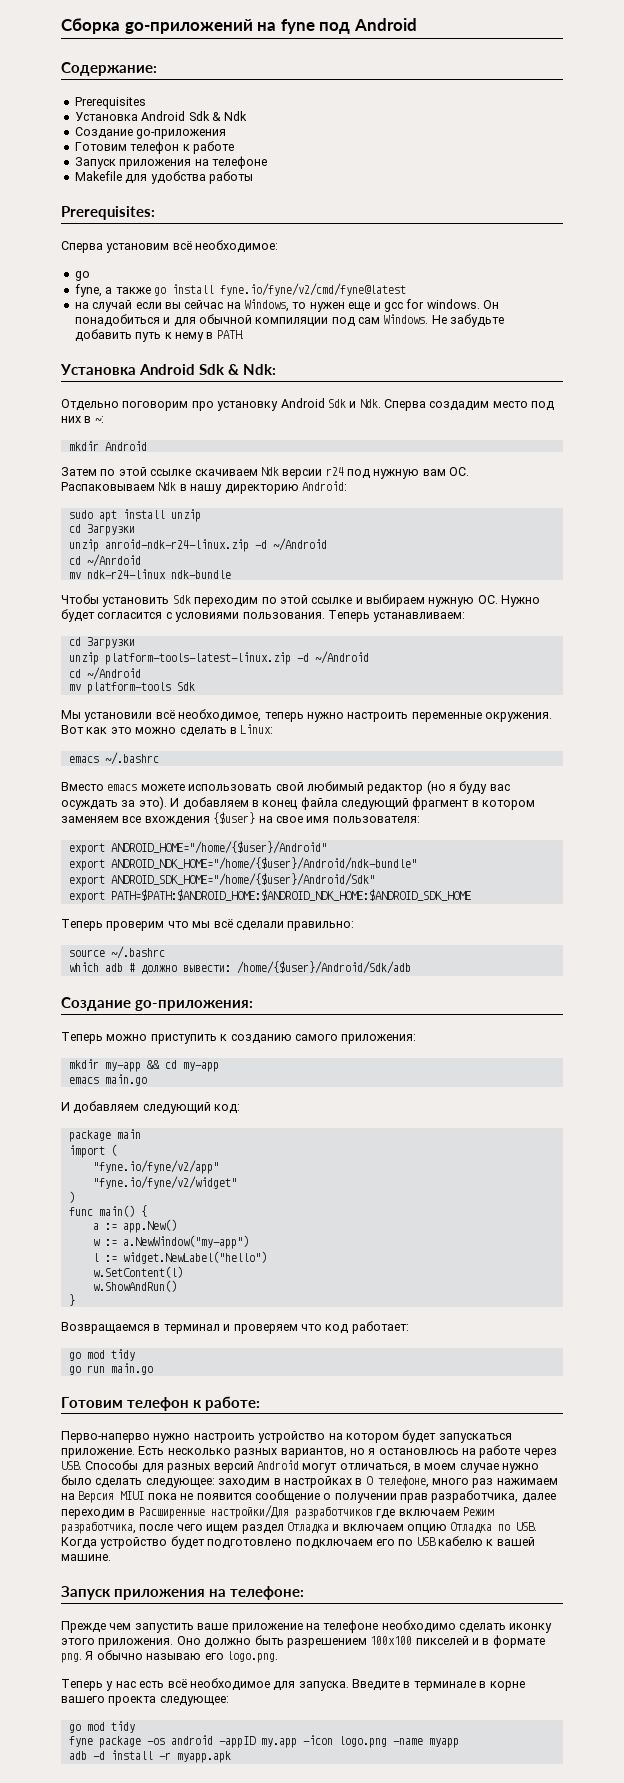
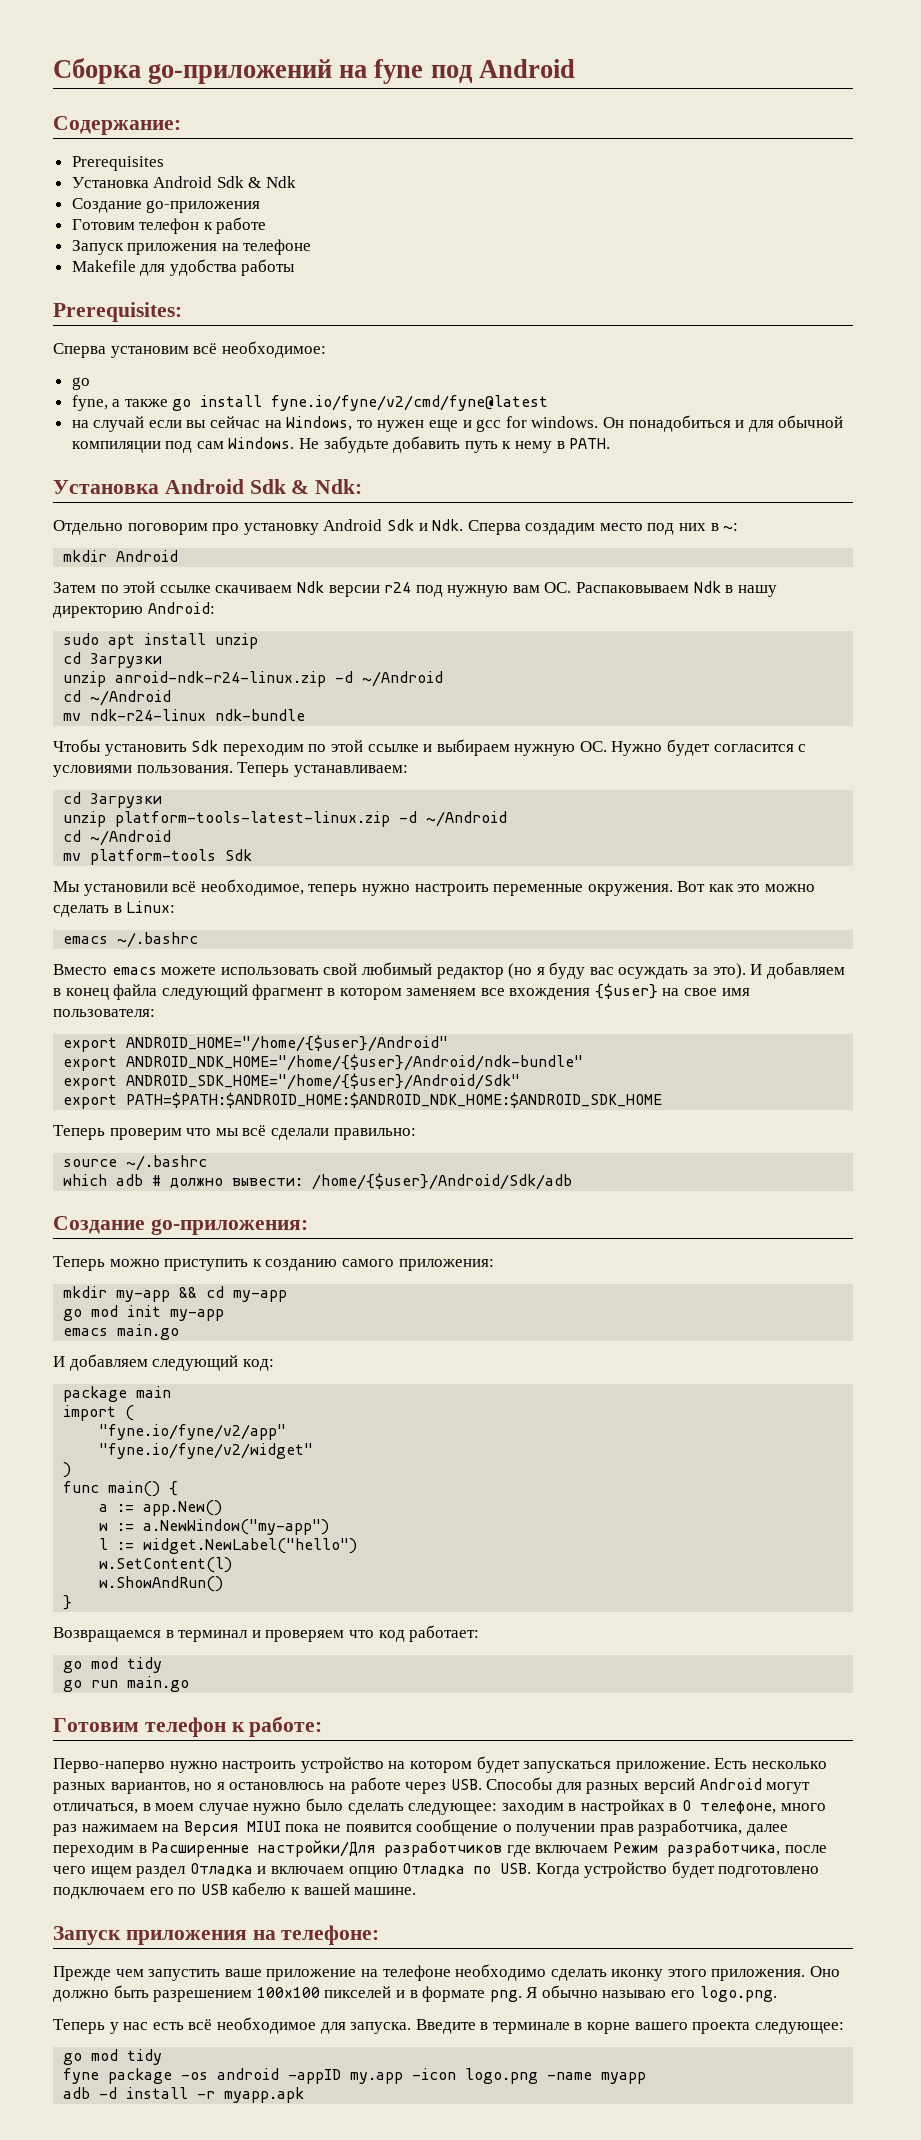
  unzip anroid-ndk-r24-linux.zip -d ~/Android
- cd ~/Anrdoid
+ cd ~/Android
+ go mod init my-app

